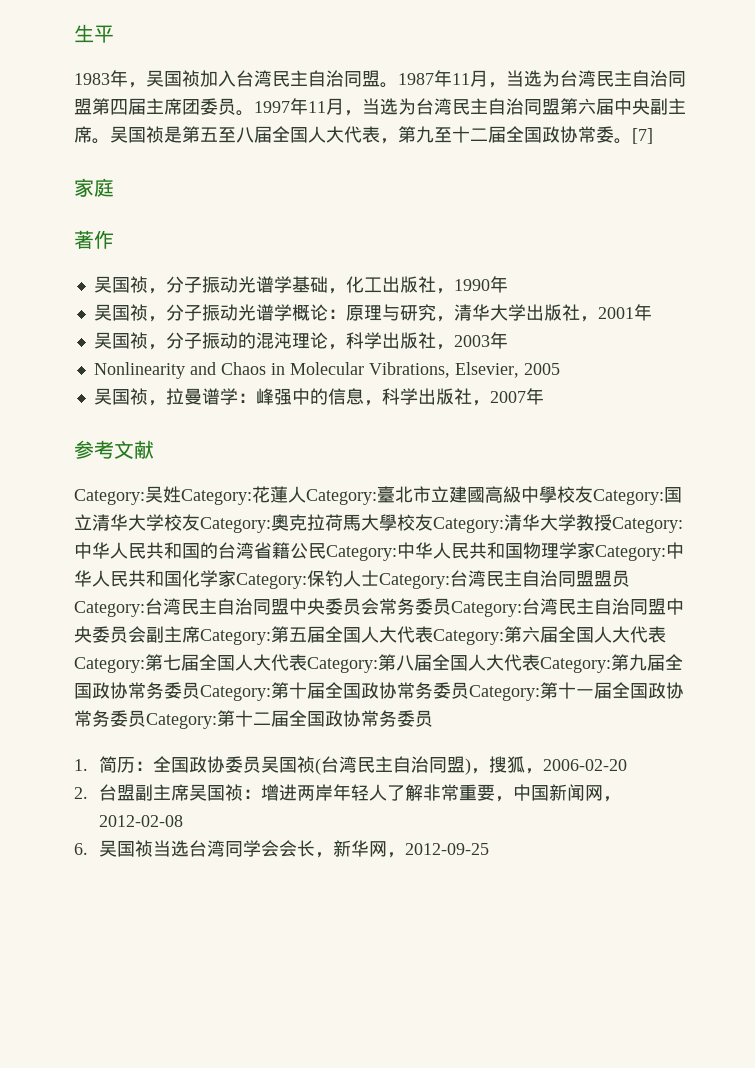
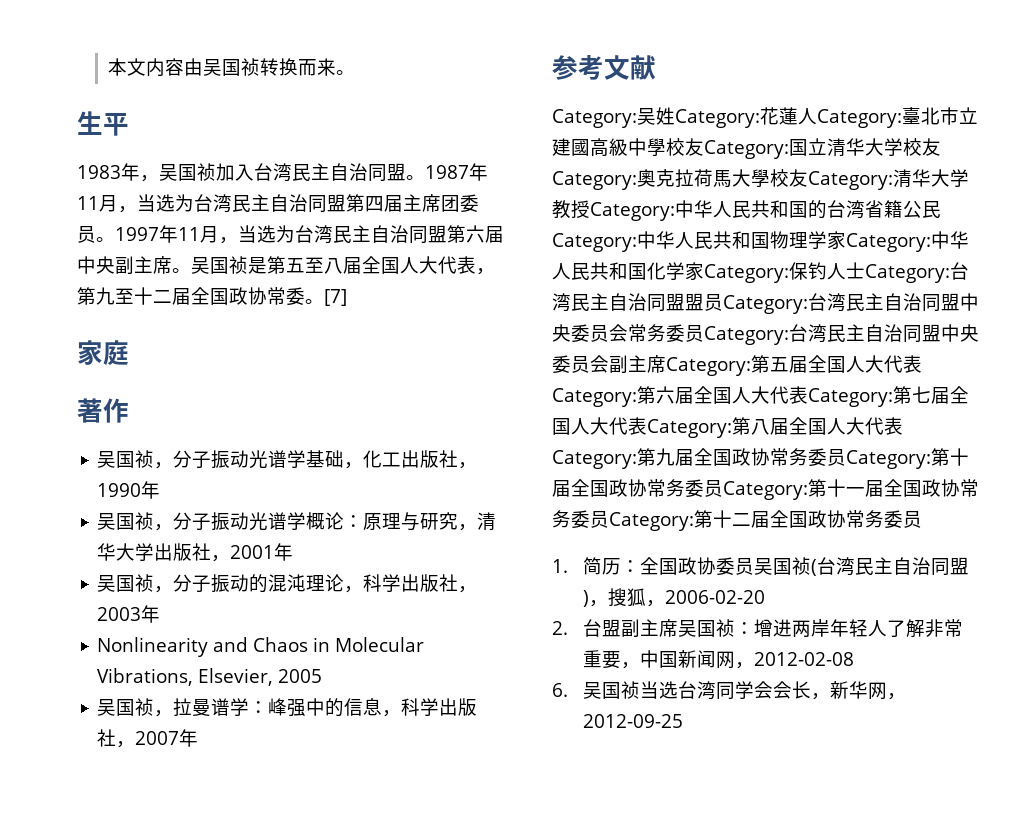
+ 本文内容由吴国祯转换而来。

